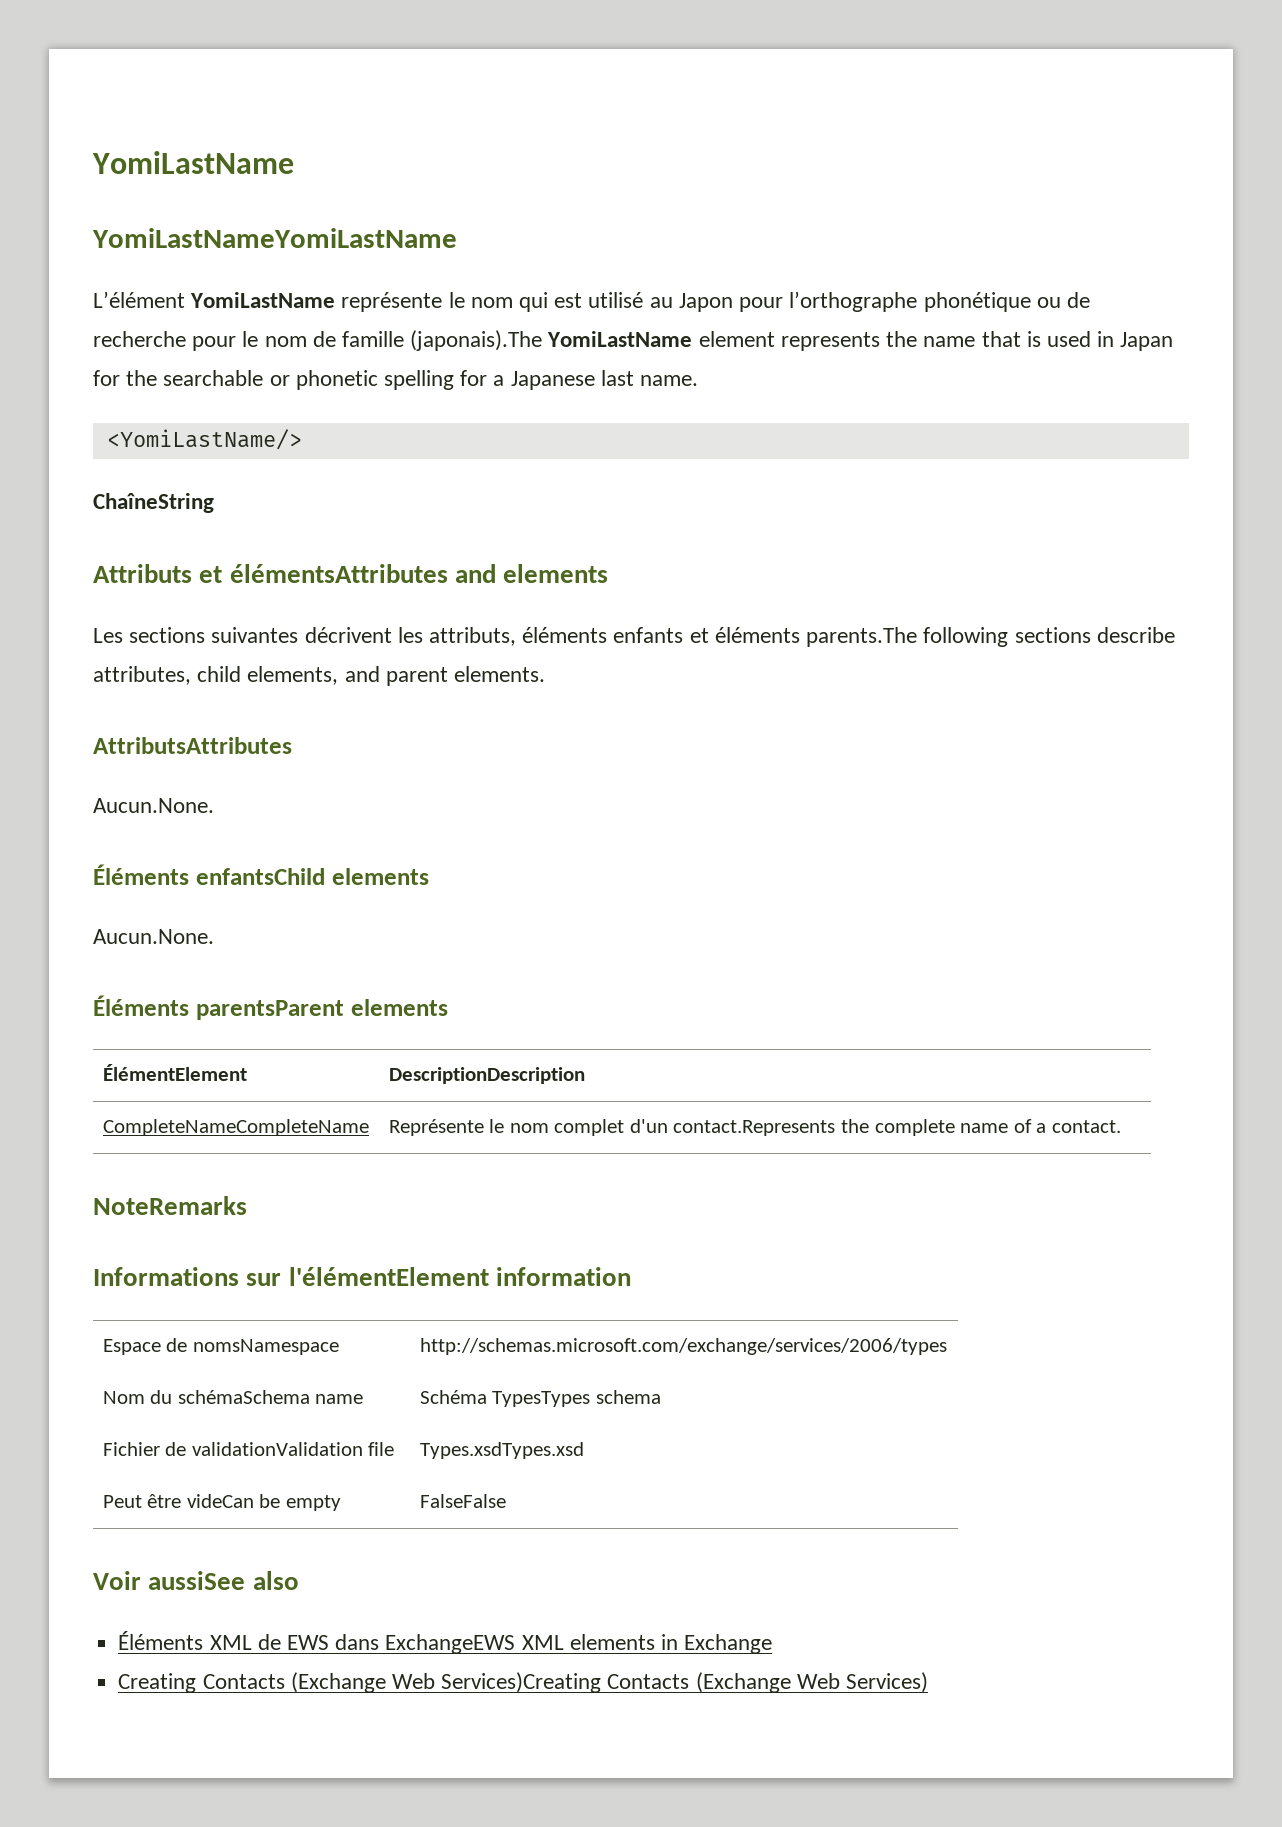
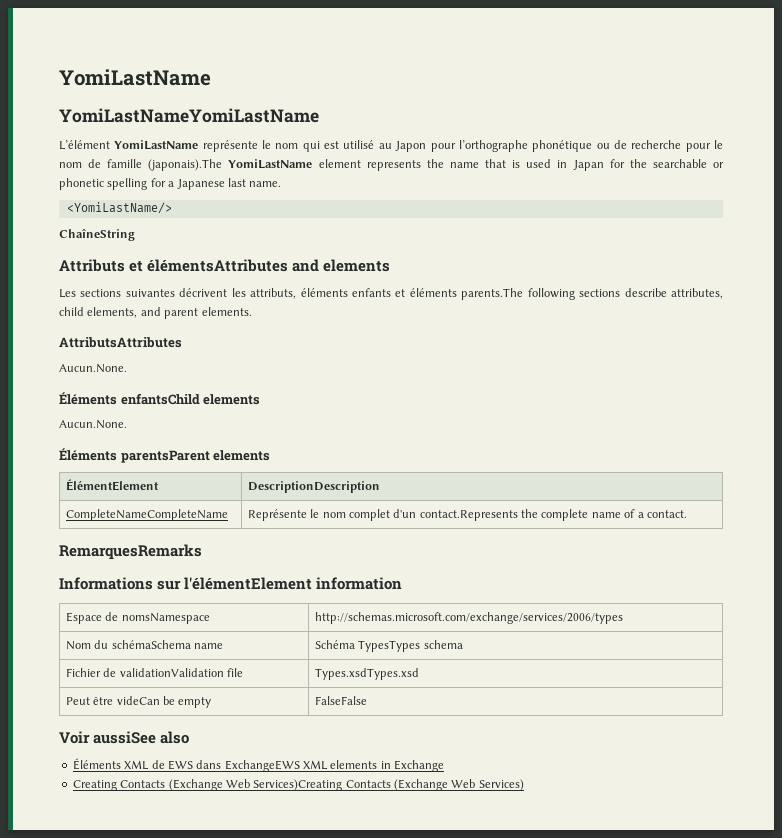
- NoteRemarks
+ RemarquesRemarks

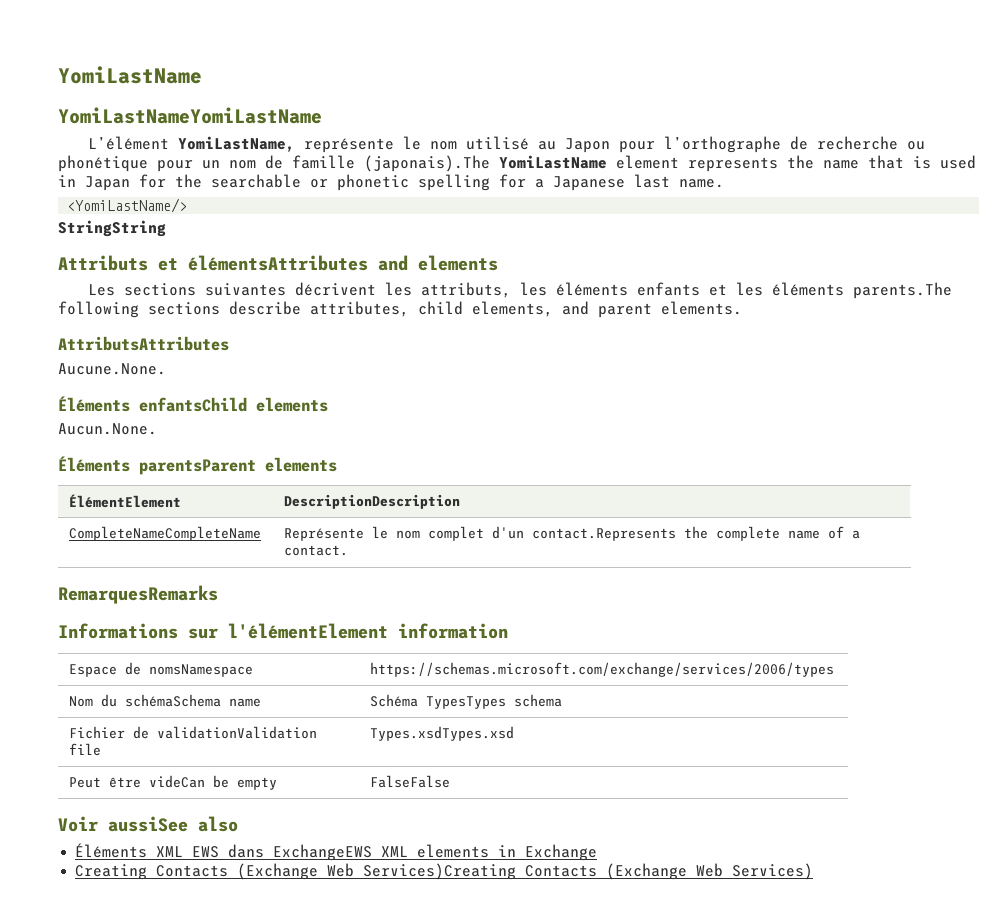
- L’élément YomiLastName représente le nom qui est utilisé au Japon pour l’orthographe phonétique ou de recherche pour le nom de famille (japonais).The YomiLastName element represents the name that is used in Japan for the searchable or phonetic spelling for a Japanese last name.
+ L’élément YomiLastName, représente le nom utilisé au Japon pour l’orthographe de recherche ou phonétique pour un nom de famille (japonais).The YomiLastName element represents the name that is used in Japan for the searchable or phonetic spelling for a Japanese last name.
- ChaîneString
+ StringString
- Les sections suivantes décrivent les attributs, éléments enfants et éléments parents.The following sections describe attributes, child elements, and parent elements.
+ Les sections suivantes décrivent les attributs, les éléments enfants et les éléments parents.The following sections describe attributes, child elements, and parent elements.
  AttributsAttributes
- Aucun.None.
+ Aucune.None.
- Espace de nomsNamespace | http://schemas.microsoft.com/exchange/services/2006/types
+ Espace de nomsNamespace | https://schemas.microsoft.com/exchange/services/2006/types
- Éléments XML de EWS dans ExchangeEWS XML elements in Exchange
+ Éléments XML EWS dans ExchangeEWS XML elements in Exchange

